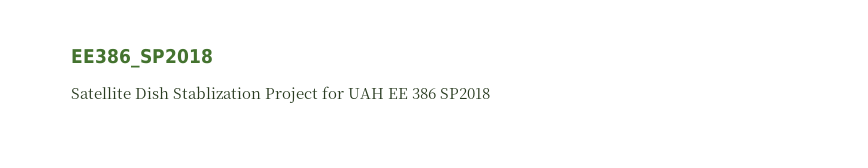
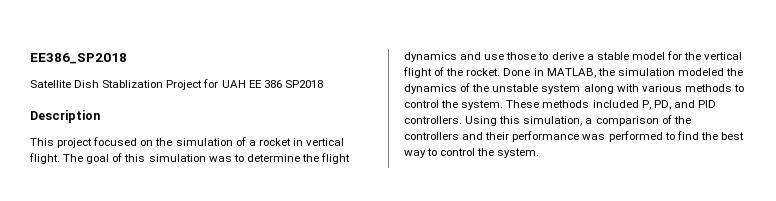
+ Description
+ This project focused on the simulation of a rocket in vertical flight. The goal of this simulation was to determine the flight dynamics and use those to derive a stable model for the vertical flight of the rocket. Done in MATLAB, the simulation modeled the dynamics of the unstable system along with various methods to control the system. These methods included P, PD, and PID controllers. Using this simulation, a comparison of the controllers and their performance was performed to find the best way to control the system.

